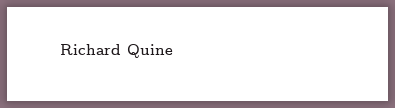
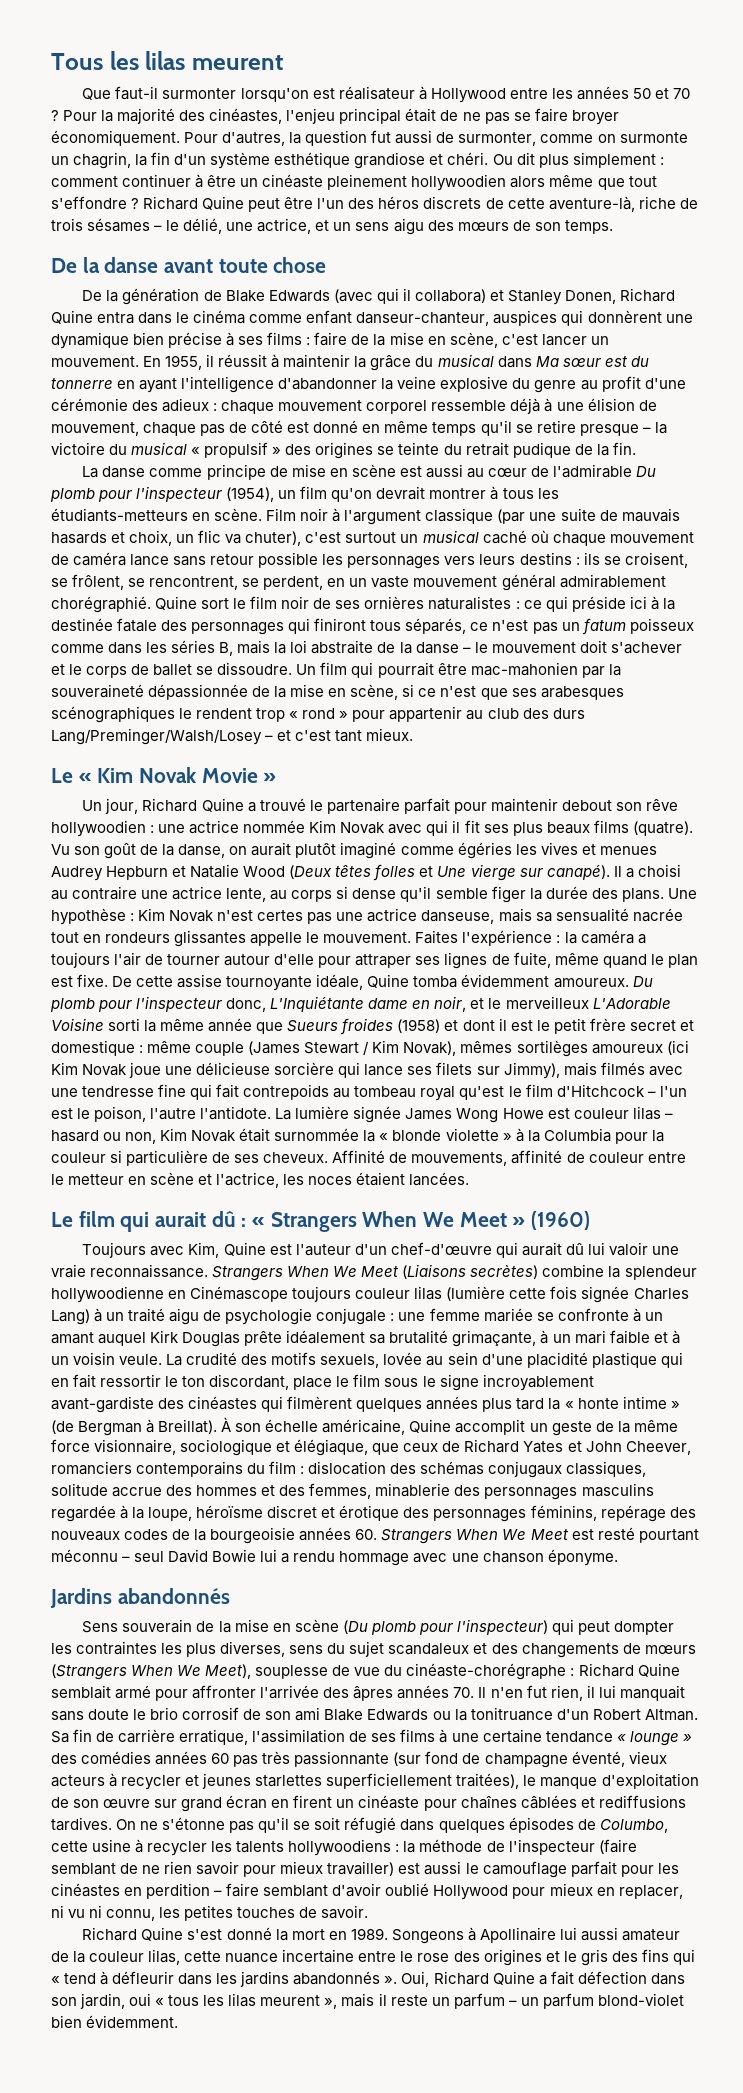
- Richard Quine
+ Tous les lilas meurent
+ Que faut-il surmonter lorsqu'on est réalisateur à Hollywood entre les années 50 et 70 ? Pour la majorité des cinéastes, l'enjeu principal était de ne pas se faire broyer économiquement. Pour d'autres, la question fut aussi de surmonter, comme on surmonte un chagrin, la fin d'un système esthétique grandiose et chéri. Ou dit plus simplement : comment continuer à être un cinéaste pleinement hollywoodien alors même que tout s'effondre ? Richard Quine peut être l'un des héros discrets de cette aventure-là, riche de trois sésames – le délié, une actrice, et un sens aigu des mœurs de son temps.
+ De la danse avant toute chose
+ De la génération de Blake Edwards (avec qui il collabora) et Stanley Donen, Richard Quine entra dans le cinéma comme enfant danseur-chanteur, auspices qui donnèrent une dynamique bien précise à ses films : faire de la mise en scène, c'est lancer un mouvement. En 1955, il réussit à maintenir la grâce du musical dans Ma sœur est du tonnerre en ayant l'intelligence d'abandonner la veine explosive du genre au profit d'une cérémonie des adieux : chaque mouvement corporel ressemble déjà à une élision de mouvement, chaque pas de côté est donné en même temps qu'il se retire presque – la victoire du musical « propulsif » des origines se teinte du retrait pudique de la fin.
+ La danse comme principe de mise en scène est aussi au cœur de l'admirable Du plomb pour l'inspecteur (1954), un film qu'on devrait montrer à tous les étudiants-metteurs en scène. Film noir à l'argument classique (par une suite de mauvais hasards et choix, un flic va chuter), c'est surtout un musical caché où chaque mouvement de caméra lance sans retour possible les personnages vers leurs destins : ils se croisent, se frôlent, se rencontrent, se perdent, en un vaste mouvement général admirablement chorégraphié. Quine sort le film noir de ses ornières naturalistes : ce qui préside ici à la destinée fatale des personnages qui finiront tous séparés, ce n'est pas un fatum poisseux comme dans les séries B, mais la loi abstraite de la danse – le mouvement doit s'achever et le corps de ballet se dissoudre. Un film qui pourrait être mac-mahonien par la souveraineté dépassionnée de la mise en scène, si ce n'est que ses arabesques scénographiques le rendent trop « rond » pour appartenir au club des durs Lang/Preminger/Walsh/Losey – et c'est tant mieux.
+ Le « Kim Novak Movie »
+ Un jour, Richard Quine a trouvé le partenaire parfait pour maintenir debout son rêve hollywoodien : une actrice nommée Kim Novak avec qui il fit ses plus beaux films (quatre). Vu son goût de la danse, on aurait plutôt imaginé comme égéries les vives et menues Audrey Hepburn et Natalie Wood (Deux têtes folles et Une vierge sur canapé). Il a choisi au contraire une actrice lente, au corps si dense qu'il semble figer la durée des plans. Une hypothèse : Kim Novak n'est certes pas une actrice danseuse, mais sa sensualité nacrée tout en rondeurs glissantes appelle le mouvement. Faites l'expérience : la caméra a toujours l'air de tourner autour d'elle pour attraper ses lignes de fuite, même quand le plan est fixe. De cette assise tournoyante idéale, Quine tomba évidemment amoureux. Du plomb pour l'inspecteur donc, L'Inquiétante dame en noir, et le merveilleux L'Adorable Voisine sorti la même année que Sueurs froides (1958) et dont il est le petit frère secret et domestique : même couple (James Stewart / Kim Novak), mêmes sortilèges amoureux (ici Kim Novak joue une délicieuse sorcière qui lance ses filets sur Jimmy), mais filmés avec une tendresse fine qui fait contrepoids au tombeau royal qu'est le film d'Hitchcock – l'un est le poison, l'autre l'antidote. La lumière signée James Wong Howe est couleur lilas – hasard ou non, Kim Novak était surnommée la « blonde violette » à la Columbia pour la couleur si particulière de ses cheveux. Affinité de mouvements, affinité de couleur entre le metteur en scène et l'actrice, les noces étaient lancées.
+ Le film qui aurait dû : « Strangers When We Meet » (1960)
+ Toujours avec Kim, Quine est l'auteur d'un chef-d'œuvre qui aurait dû lui valoir une vraie reconnaissance. Strangers When We Meet (Liaisons secrètes) combine la splendeur hollywoodienne en Cinémascope toujours couleur lilas (lumière cette fois signée Charles Lang) à un traité aigu de psychologie conjugale : une femme mariée se confronte à un amant auquel Kirk Douglas prête idéalement sa brutalité grimaçante, à un mari faible et à un voisin veule. La crudité des motifs sexuels, lovée au sein d'une placidité plastique qui en fait ressortir le ton discordant, place le film sous le signe incroyablement avant-gardiste des cinéastes qui filmèrent quelques années plus tard la « honte intime » (de Bergman à Breillat). À son échelle américaine, Quine accomplit un geste de la même force visionnaire, sociologique et élégiaque, que ceux de Richard Yates et John Cheever, romanciers contemporains du film : dislocation des schémas conjugaux classiques, solitude accrue des hommes et des femmes, minablerie des personnages masculins regardée à la loupe, héroïsme discret et érotique des personnages féminins, repérage des nouveaux codes de la bourgeoisie années 60. Strangers When We Meet est resté pourtant méconnu – seul David Bowie lui a rendu hommage avec une chanson éponyme.
+ Jardins abandonnés
+ Sens souverain de la mise en scène (Du plomb pour l'inspecteur) qui peut dompter les contraintes les plus diverses, sens du sujet scandaleux et des changements de mœurs (Strangers When We Meet), souplesse de vue du cinéaste-chorégraphe : Richard Quine semblait armé pour affronter l'arrivée des âpres années 70. Il n'en fut rien, il lui manquait sans doute le brio corrosif de son ami Blake Edwards ou la tonitruance d'un Robert Altman. Sa fin de carrière erratique, l'assimilation de ses films à une certaine tendance « lounge » des comédies années 60 pas très passionnante (sur fond de champagne éventé, vieux acteurs à recycler et jeunes starlettes superficiellement traitées), le manque d'exploitation de son œuvre sur grand écran en firent un cinéaste pour chaînes câblées et rediffusions tardives. On ne s'étonne pas qu'il se soit réfugié dans quelques épisodes de Columbo, cette usine à recycler les talents hollywoodiens : la méthode de l'inspecteur (faire semblant de ne rien savoir pour mieux travailler) est aussi le camouflage parfait pour les cinéastes en perdition – faire semblant d'avoir oublié Hollywood pour mieux en replacer, ni vu ni connu, les petites touches de savoir.
+ Richard Quine s'est donné la mort en 1989. Songeons à Apollinaire lui aussi amateur de la couleur lilas, cette nuance incertaine entre le rose des origines et le gris des fins qui « tend à défleurir dans les jardins abandonnés ». Oui, Richard Quine a fait défection dans son jardin, oui « tous les lilas meurent », mais il reste un parfum – un parfum blond-violet bien évidemment.

